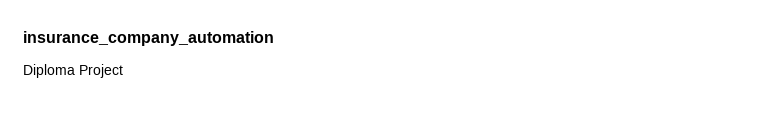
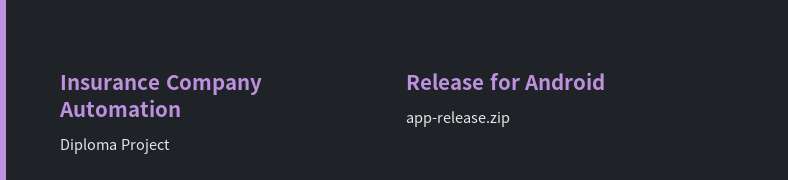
- insurance_company_automation
+ Insurance Company Automation
+ Release for Android
+ app-release.zip

